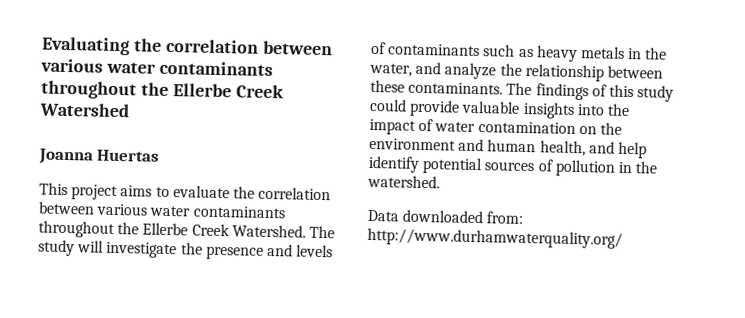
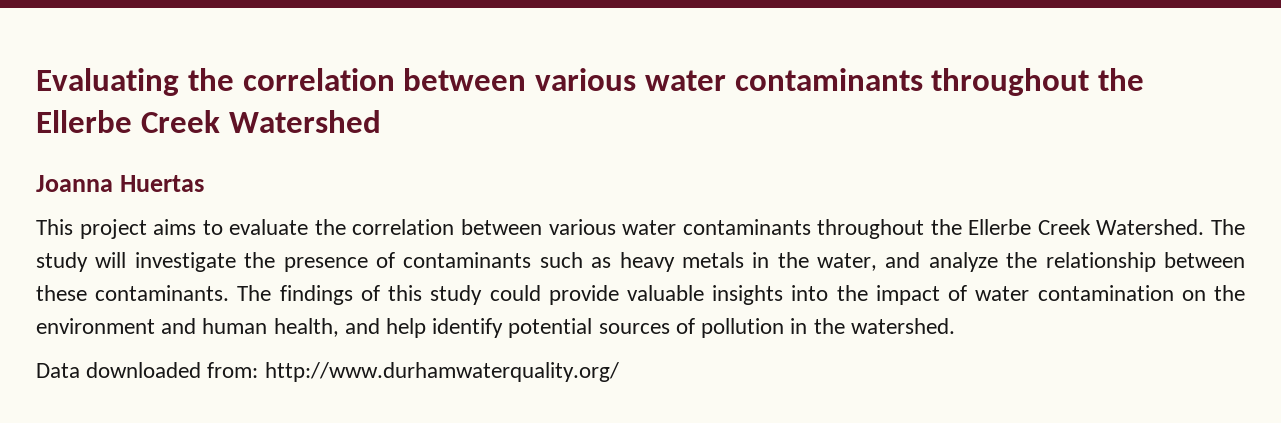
- The study will investigate the presence and levels of contaminants such as heavy metals in the water, and analyze the relationship between these contaminants.
+ The study will investigate the presence of contaminants such as heavy metals in the water, and analyze the relationship between these contaminants.

